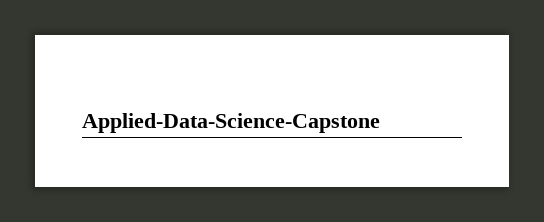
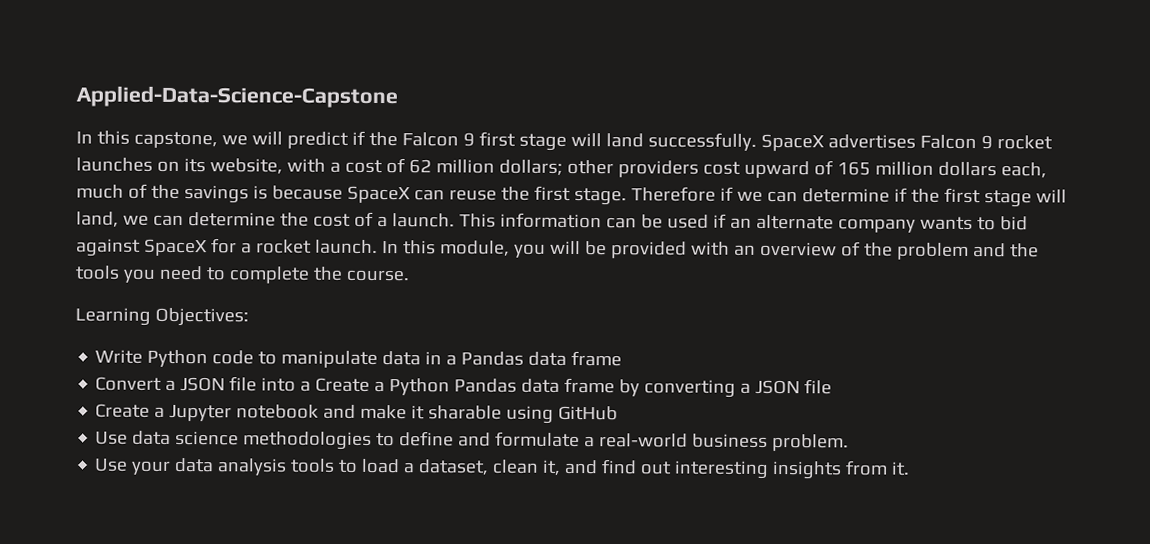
+ In this capstone, we will predict if the Falcon 9 first stage will land successfully. SpaceX advertises Falcon 9 rocket launches on its website, with a cost of 62 million dollars; other providers cost upward of 165 million dollars each, much of the savings is because SpaceX can reuse the first stage. Therefore if we can determine if the first stage will land, we can determine the cost of a launch. This information can be used if an alternate company wants to bid against SpaceX for a rocket launch. In this module, you will be provided with an overview of the problem and the tools you need to complete the course.
+ Learning Objectives:
+ Write Python code to manipulate data in a Pandas data frame
+ Convert a JSON file into a Create a Python Pandas data frame by converting a JSON file
+ Create a Jupyter notebook and make it sharable using GitHub
+ Use data science methodologies to define and formulate a real-world business problem.
+ Use your data analysis tools to load a dataset, clean it, and find out interesting insights from it.

